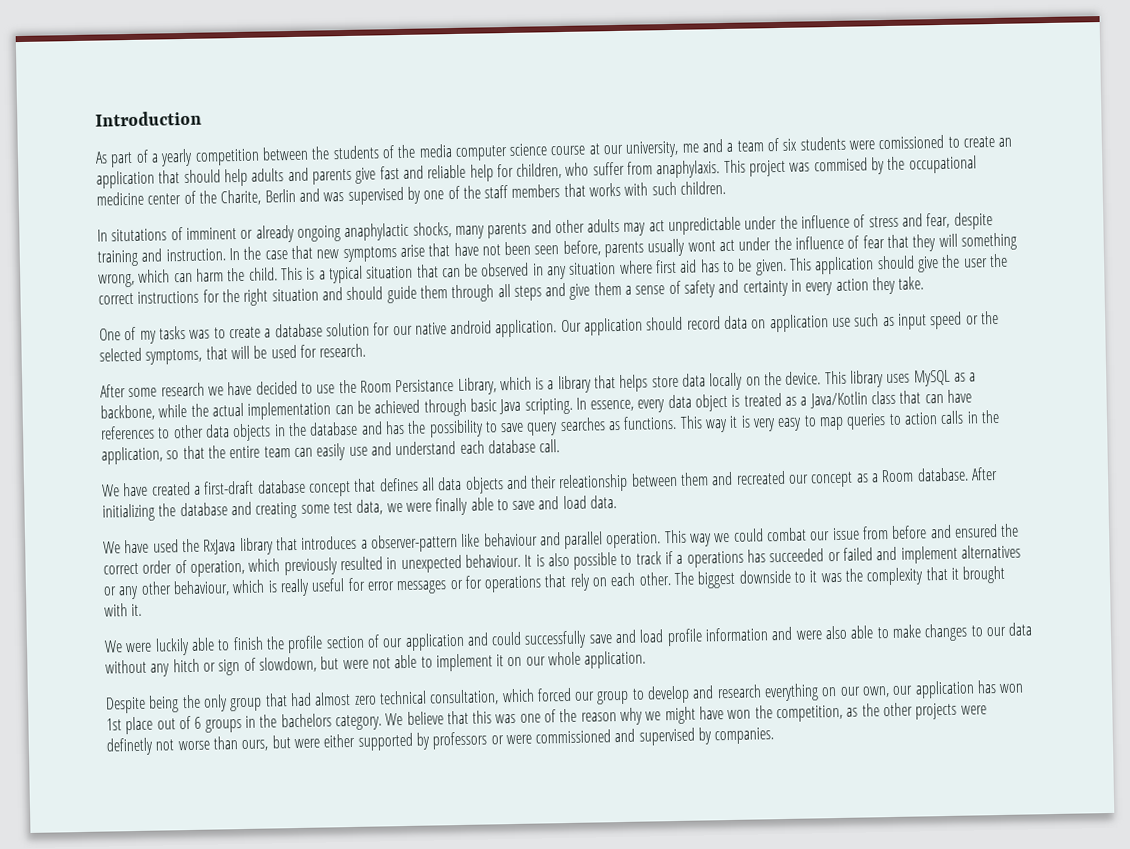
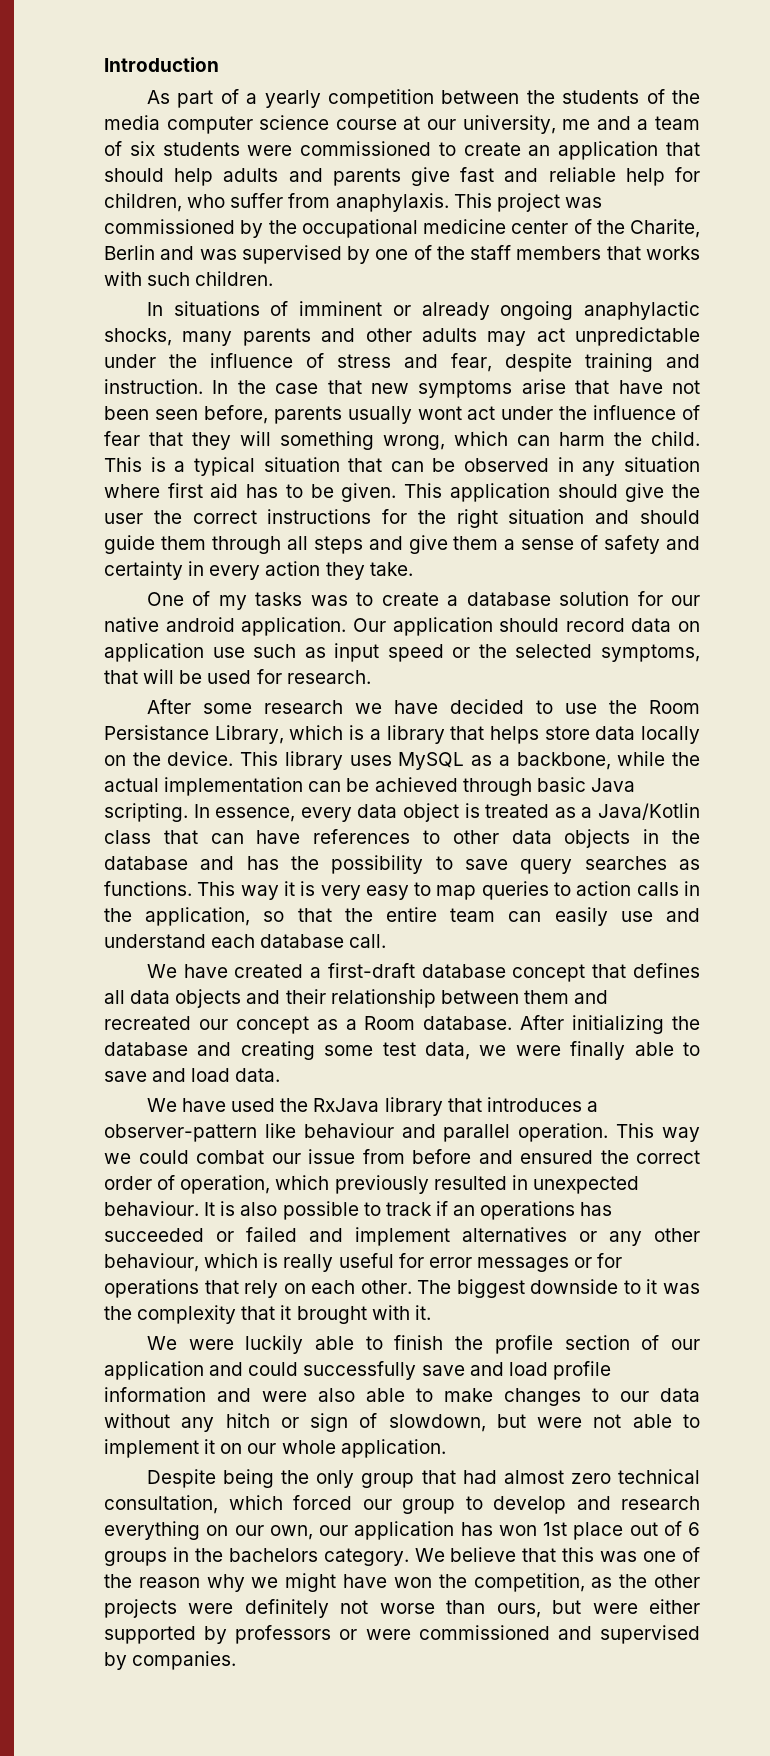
- As part of a yearly competition between the students of the media computer science course at our university, me and a team of six students were comissioned to create an application that should help adults and parents give fast and reliable help for children, who suffer from anaphylaxis.
+ As part of a yearly competition between the students of the media computer science course at our university, me and a team of six students were commissioned to create an application that should help adults and parents give fast and reliable help for children, who suffer from anaphylaxis.
- This project was commised by the occupational medicine center of the Charite, Berlin and was supervised by one of the staff members that works with such children.
+ This project was commissioned by the occupational medicine center of the Charite, Berlin and was supervised by one of the staff members that works with such children.
- In situtations of imminent or already ongoing anaphylactic shocks, many parents and other adults may act unpredictable under the influence of stress and fear, despite training and instruction.
+ In situations of imminent or already ongoing anaphylactic shocks, many parents and other adults may act unpredictable under the influence of stress and fear, despite training and instruction.
- We have created a first-draft database concept that defines all data objects and their releationship between them and recreated our concept as a Room database.
+ We have created a first-draft database concept that defines all data objects and their relationship between them and recreated our concept as a Room database.
- It is also possible to track if a operations has succeeded or failed and implement alternatives or any other behaviour, which is really useful for error messages or for operations that rely on each other.
+ It is also possible to track if an operations has succeeded or failed and implement alternatives or any other behaviour, which is really useful for error messages or for operations that rely on each other.
- We believe that this was one of the reason why we might have won the competition, as the other projects were definetly not worse than ours, but were either supported by professors or were commissioned and supervised by companies.
+ We believe that this was one of the reason why we might have won the competition, as the other projects were definitely not worse than ours, but were either supported by professors or were commissioned and supervised by companies.

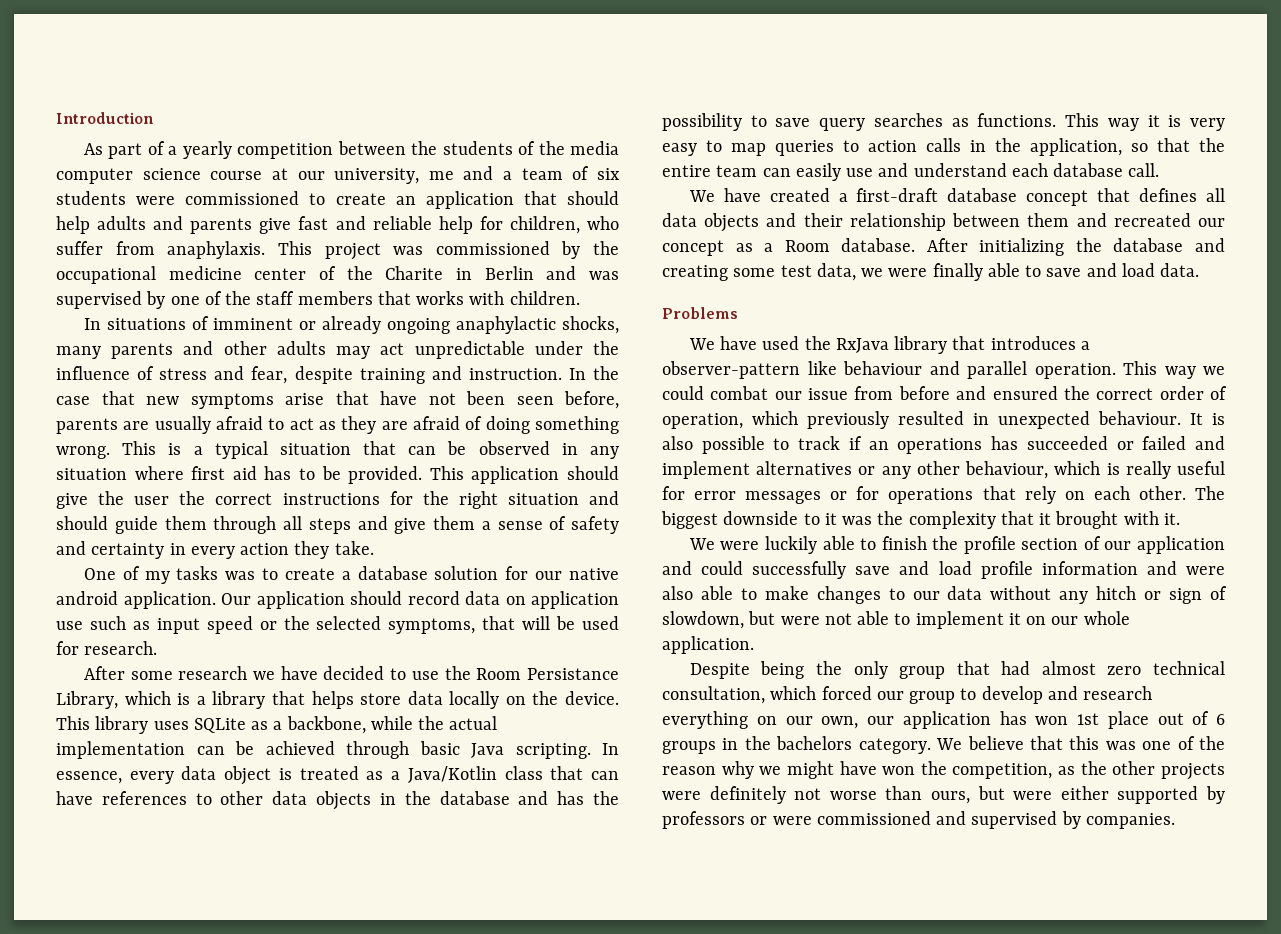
- This project was commissioned by the occupational medicine center of the Charite, Berlin and was supervised by one of the staff members that works with such children.
+ This project was commissioned by the occupational medicine center of the Charite in Berlin and was supervised by one of the staff members that works with children.
- In the case that new symptoms arise that have not been seen before, parents usually wont act under the influence of fear that they will something wrong, which can harm the child.
+ In the case that new symptoms arise that have not been seen before, parents are usually afraid to act as they are afraid of doing something wrong.
- This is a typical situation that can be observed in any situation where first aid has to be given.
+ This is a typical situation that can be observed in any situation where first aid has to be provided.
- This library uses MySQL as a backbone, while the actual implementation can be achieved through basic Java scripting.
+ This library uses SQLite as a backbone, while the actual implementation can be achieved through basic Java scripting.
+ Problems

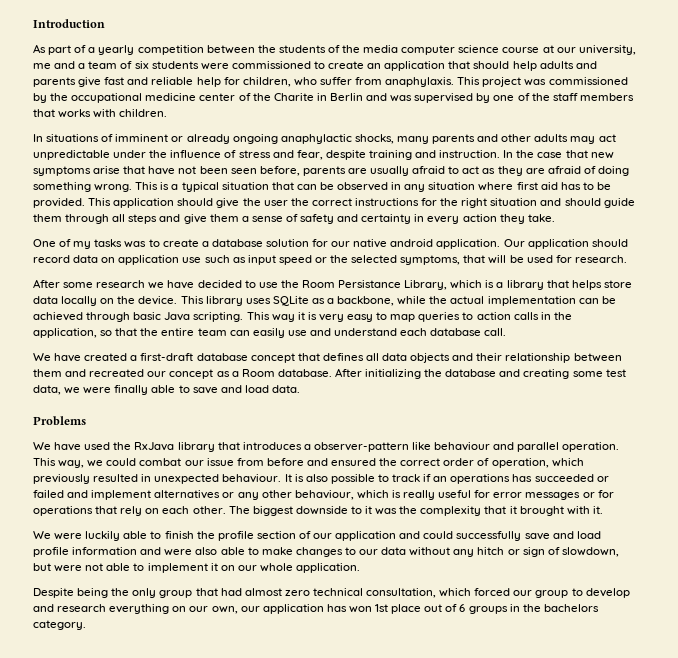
- In essence, every data object is treated as a Java/Kotlin class that can have references to other data objects in the database and has the possibility to save query searches as functions.
- This way we could combat our issue from before and ensured the correct order of operation, which previously resulted in unexpected behaviour.
+ This way, we could combat our issue from before and ensured the correct order of operation, which previously resulted in unexpected behaviour.
- We believe that this was one of the reason why we might have won the competition, as the other projects were definitely not worse than ours, but were either supported by professors or were commissioned and supervised by companies.

